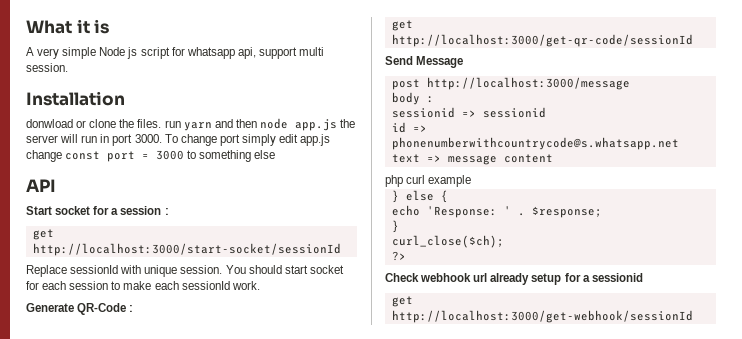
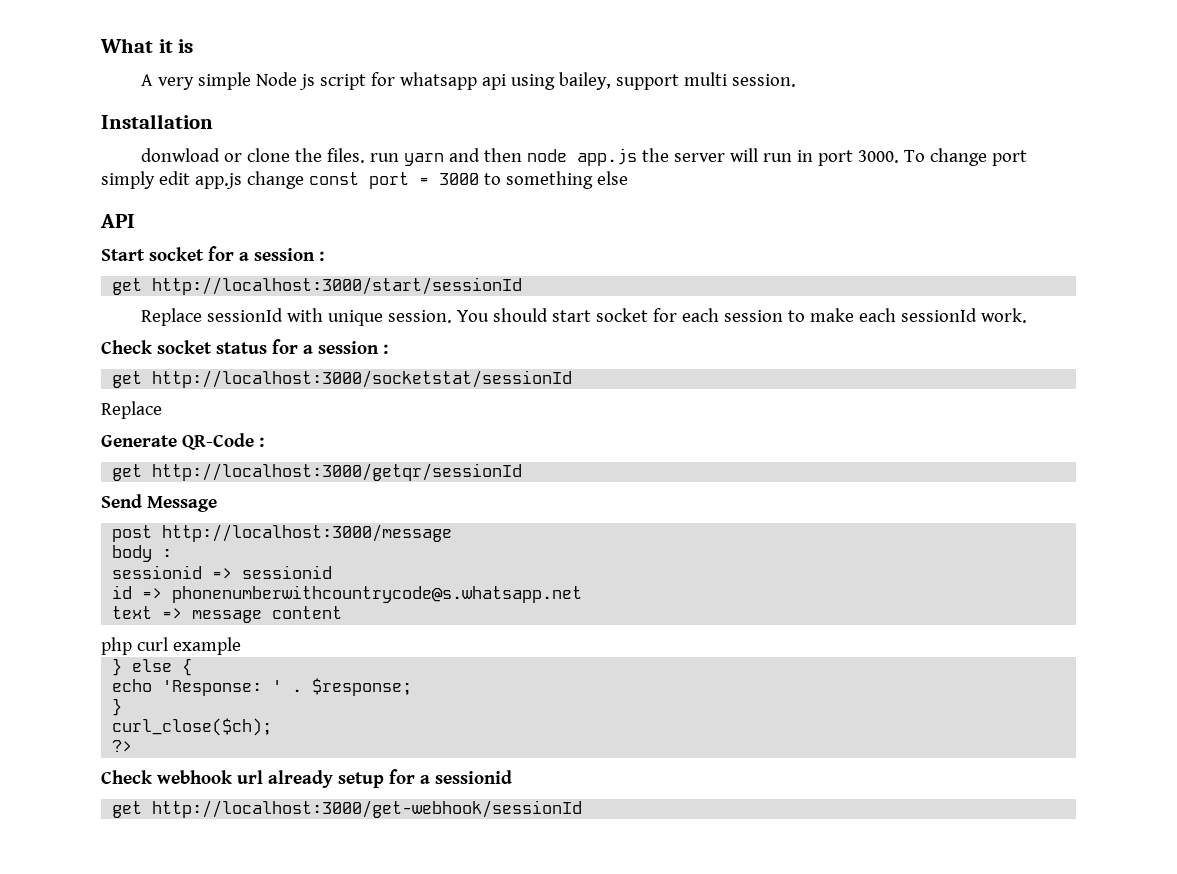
- A very simple Node js script for whatsapp api, support multi session.
+ A very simple Node js script for whatsapp api using bailey, support multi session.
- get http://localhost:3000/start-socket/sessionId
+ get http://localhost:3000/start/sessionId
+ Check socket status for a session :
+ get http://localhost:3000/socketstat/sessionId
+ Replace
- get http://localhost:3000/get-qr-code/sessionId
+ get http://localhost:3000/getqr/sessionId

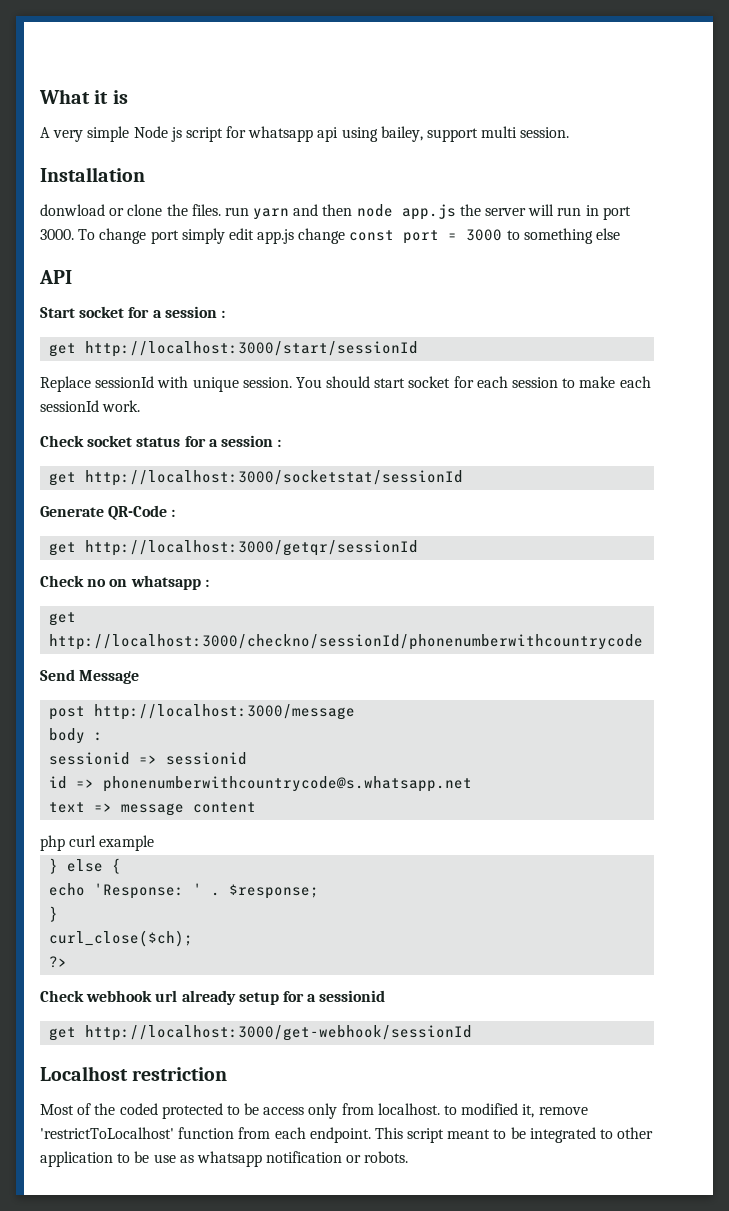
  get http://localhost:3000/socketstat/sessionId
- Replace
+ Check no on whatsapp :
+ get http://localhost:3000/checkno/sessionId/phonenumberwithcountrycode
+ Localhost restriction
+ Most of the coded protected to be access only from localhost. to modified it, remove 'restrictToLocalhost' function from each endpoint. This script meant to be integrated to other application to be use as whatsapp notification or robots.

